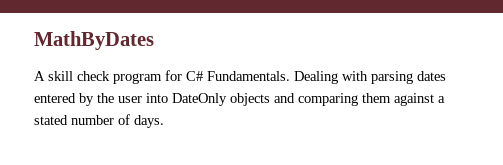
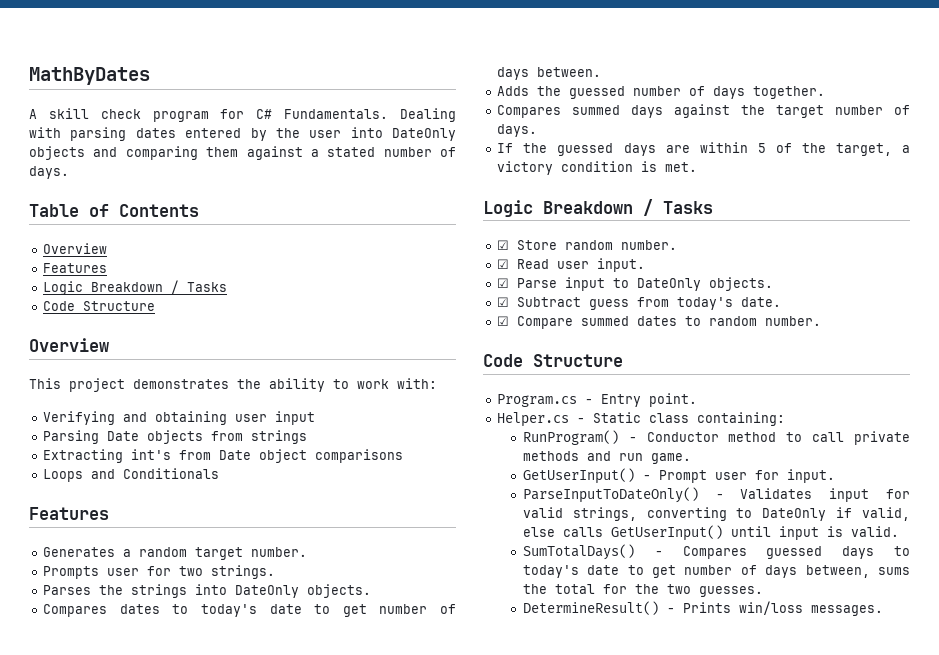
+ Table of Contents
+ Overview
+ Features
+ Logic Breakdown / Tasks
+ Code Structure
+ Overview
+ This project demonstrates the ability to work with:
+ Verifying and obtaining user input
+ Parsing Date objects from strings
+ Extracting int's from Date object comparisons
+ Loops and Conditionals
+ Features
+ Generates a random target number.
+ Prompts user for two strings.
+ Parses the strings into DateOnly objects.
+ Compares dates to today's date to get number of days between.
+ Adds the guessed number of days together.
+ Compares summed days against the target number of days.
+ If the guessed days are within 5 of the target, a victory condition is met.
+ Logic Breakdown / Tasks
+ ☑ Store random number.
+ ☑ Read user input.
+ ☑ Parse input to DateOnly objects.
+ ☑ Subtract guess from today's date.
+ ☑ Compare summed dates to random number.
+ Code Structure
+ Program.cs - Entry point.
+ Helper.cs - Static class containing:
+ RunProgram() - Conductor method to call private methods and run game.
+ GetUserInput() - Prompt user for input.
+ ParseInputToDateOnly() - Validates input for valid strings, converting to DateOnly if valid, else calls GetUserInput() until input is valid.
+ SumTotalDays() - Compares guessed days to today's date to get number of days between, sums the total for the two guesses.
+ DetermineResult() - Prints win/loss messages.

